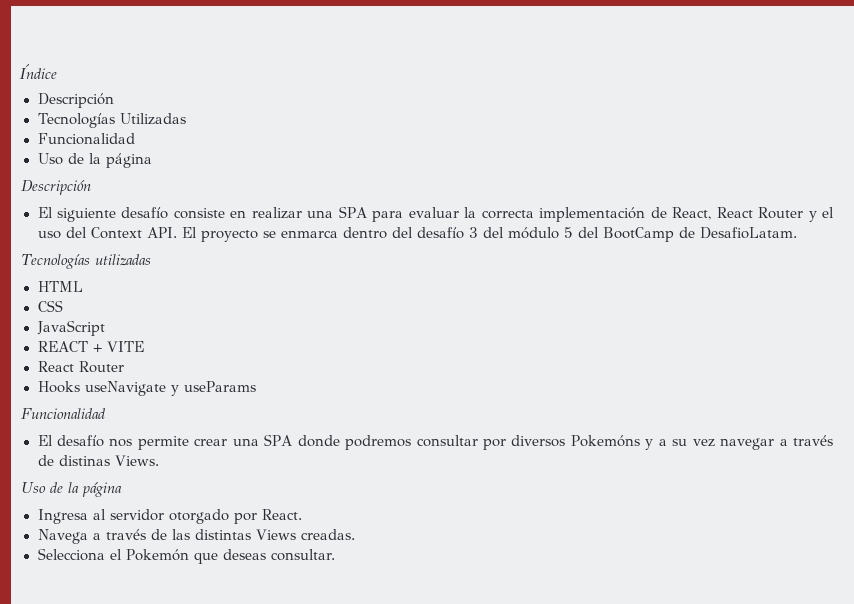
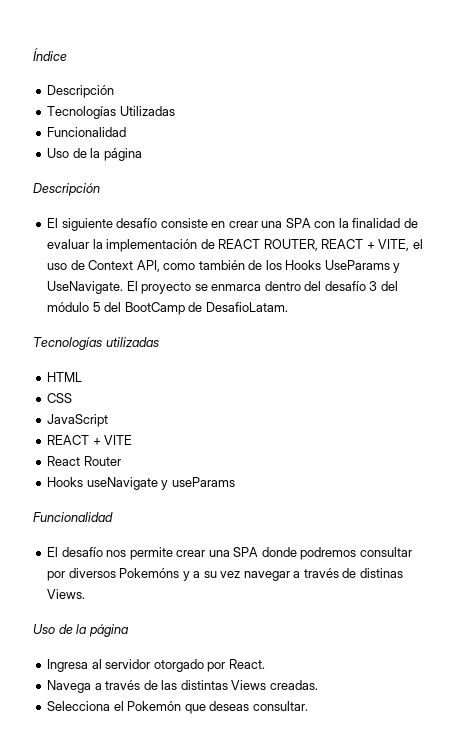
- El siguiente desafío consiste en realizar una SPA para evaluar la correcta implementación de React, React Router y el uso del Context API. El proyecto se enmarca dentro del desafío 3 del módulo 5 del BootCamp de DesafioLatam.
+ El siguiente desafío consiste en crear una SPA con la finalidad de evaluar la implementación de REACT ROUTER, REACT + VITE, el uso de Context API, como también de los Hooks UseParams y UseNavigate. El proyecto se enmarca dentro del desafío 3 del módulo 5 del BootCamp de DesafioLatam.

